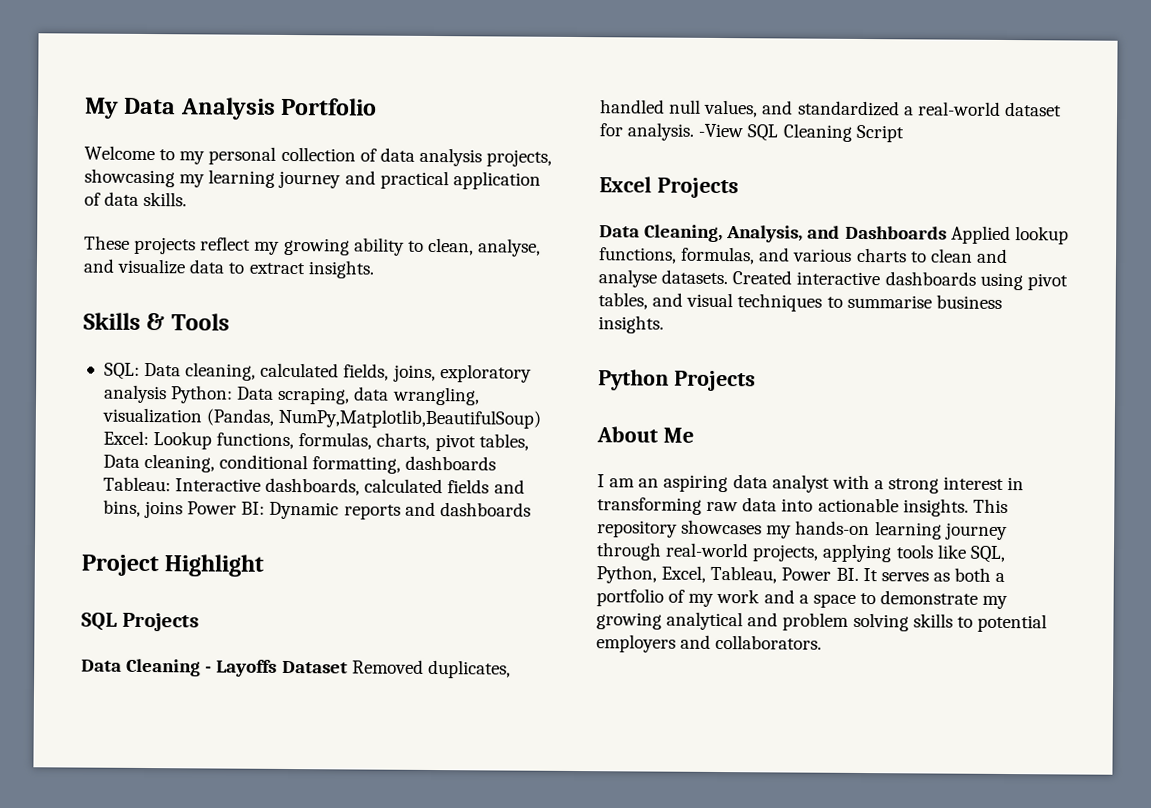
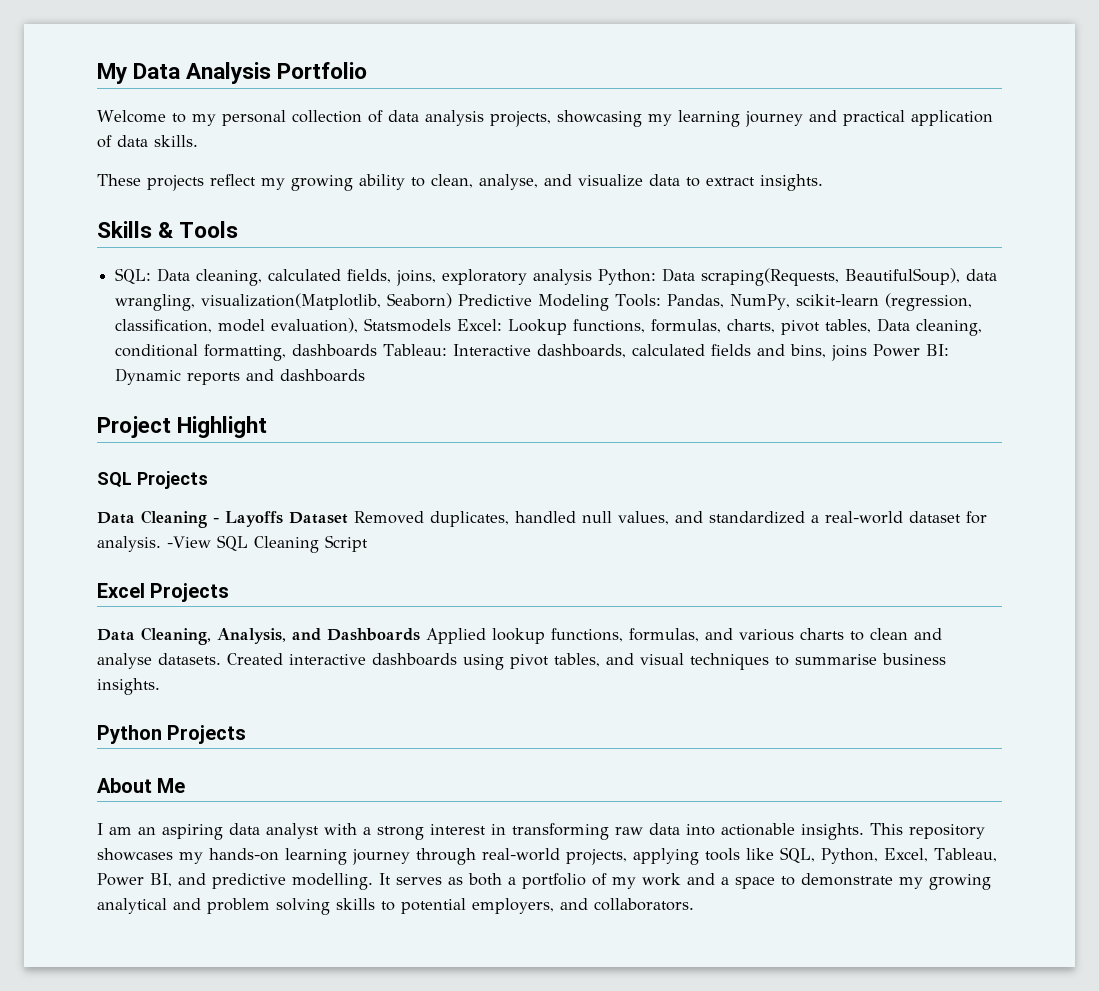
- SQL: Data cleaning, calculated fields, joins, exploratory analysis Python: Data scraping, data wrangling, visualization (Pandas, NumPy,Matplotlib,BeautifulSoup) Excel: Lookup functions, formulas, charts, pivot tables, Data cleaning, conditional formatting, dashboards Tableau: Interactive dashboards, calculated fields and bins, joins Power BI: Dynamic reports and dashboards
+ SQL: Data cleaning, calculated fields, joins, exploratory analysis Python: Data scraping(Requests, BeautifulSoup), data wrangling, visualization(Matplotlib, Seaborn) Predictive Modeling Tools: Pandas, NumPy, scikit-learn (regression, classification, model evaluation), Statsmodels Excel: Lookup functions, formulas, charts, pivot tables, Data cleaning, conditional formatting, dashboards Tableau: Interactive dashboards, calculated fields and bins, joins Power BI: Dynamic reports and dashboards
- This repository showcases my hands-on learning journey through real-world projects, applying tools like SQL, Python, Excel, Tableau, Power BI. It serves as both a portfolio of my work and a space to demonstrate my growing analytical and problem solving skills to potential employers and collaborators.
+ This repository showcases my hands-on learning journey through real-world projects, applying tools like SQL, Python, Excel, Tableau, Power BI, and predictive modelling. It serves as both a portfolio of my work and a space to demonstrate my growing analytical and problem solving skills to potential employers, and collaborators.

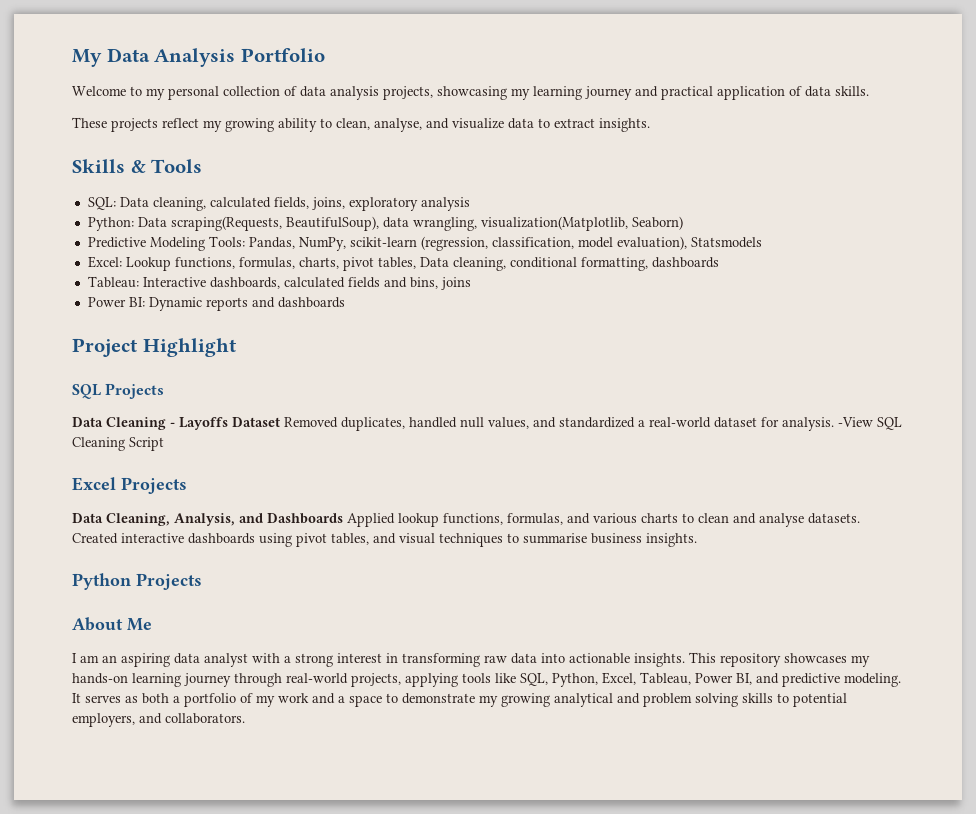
- SQL: Data cleaning, calculated fields, joins, exploratory analysis Python: Data scraping(Requests, BeautifulSoup), data wrangling, visualization(Matplotlib, Seaborn) Predictive Modeling Tools: Pandas, NumPy, scikit-learn (regression, classification, model evaluation), Statsmodels Excel: Lookup functions, formulas, charts, pivot tables, Data cleaning, conditional formatting, dashboards Tableau: Interactive dashboards, calculated fields and bins, joins Power BI: Dynamic reports and dashboards
+ SQL: Data cleaning, calculated fields, joins, exploratory analysis
+ Python: Data scraping(Requests, BeautifulSoup), data wrangling, visualization(Matplotlib, Seaborn)
+ Predictive Modeling Tools: Pandas, NumPy, scikit-learn (regression, classification, model evaluation), Statsmodels
+ Excel: Lookup functions, formulas, charts, pivot tables, Data cleaning, conditional formatting, dashboards
+ Tableau: Interactive dashboards, calculated fields and bins, joins
+ Power BI: Dynamic reports and dashboards
- This repository showcases my hands-on learning journey through real-world projects, applying tools like SQL, Python, Excel, Tableau, Power BI, and predictive modelling.
+ This repository showcases my hands-on learning journey through real-world projects, applying tools like SQL, Python, Excel, Tableau, Power BI, and predictive modeling.

